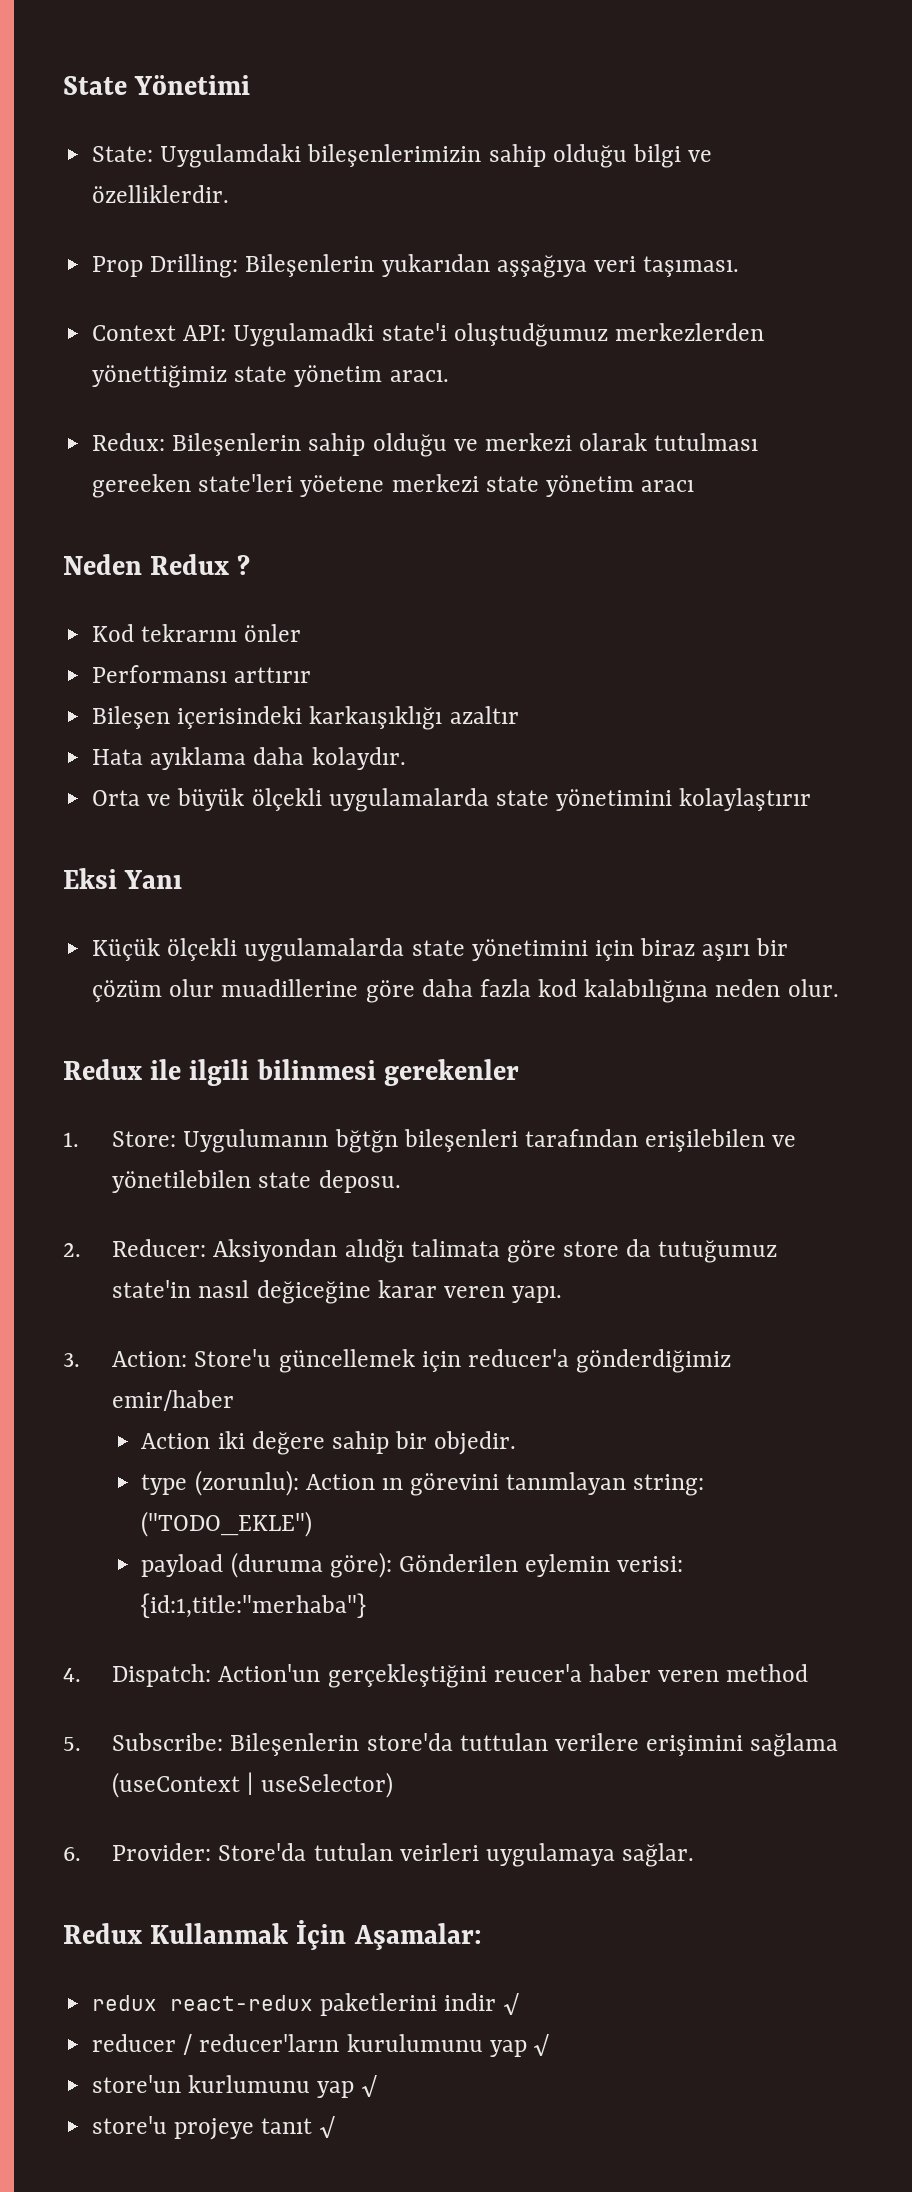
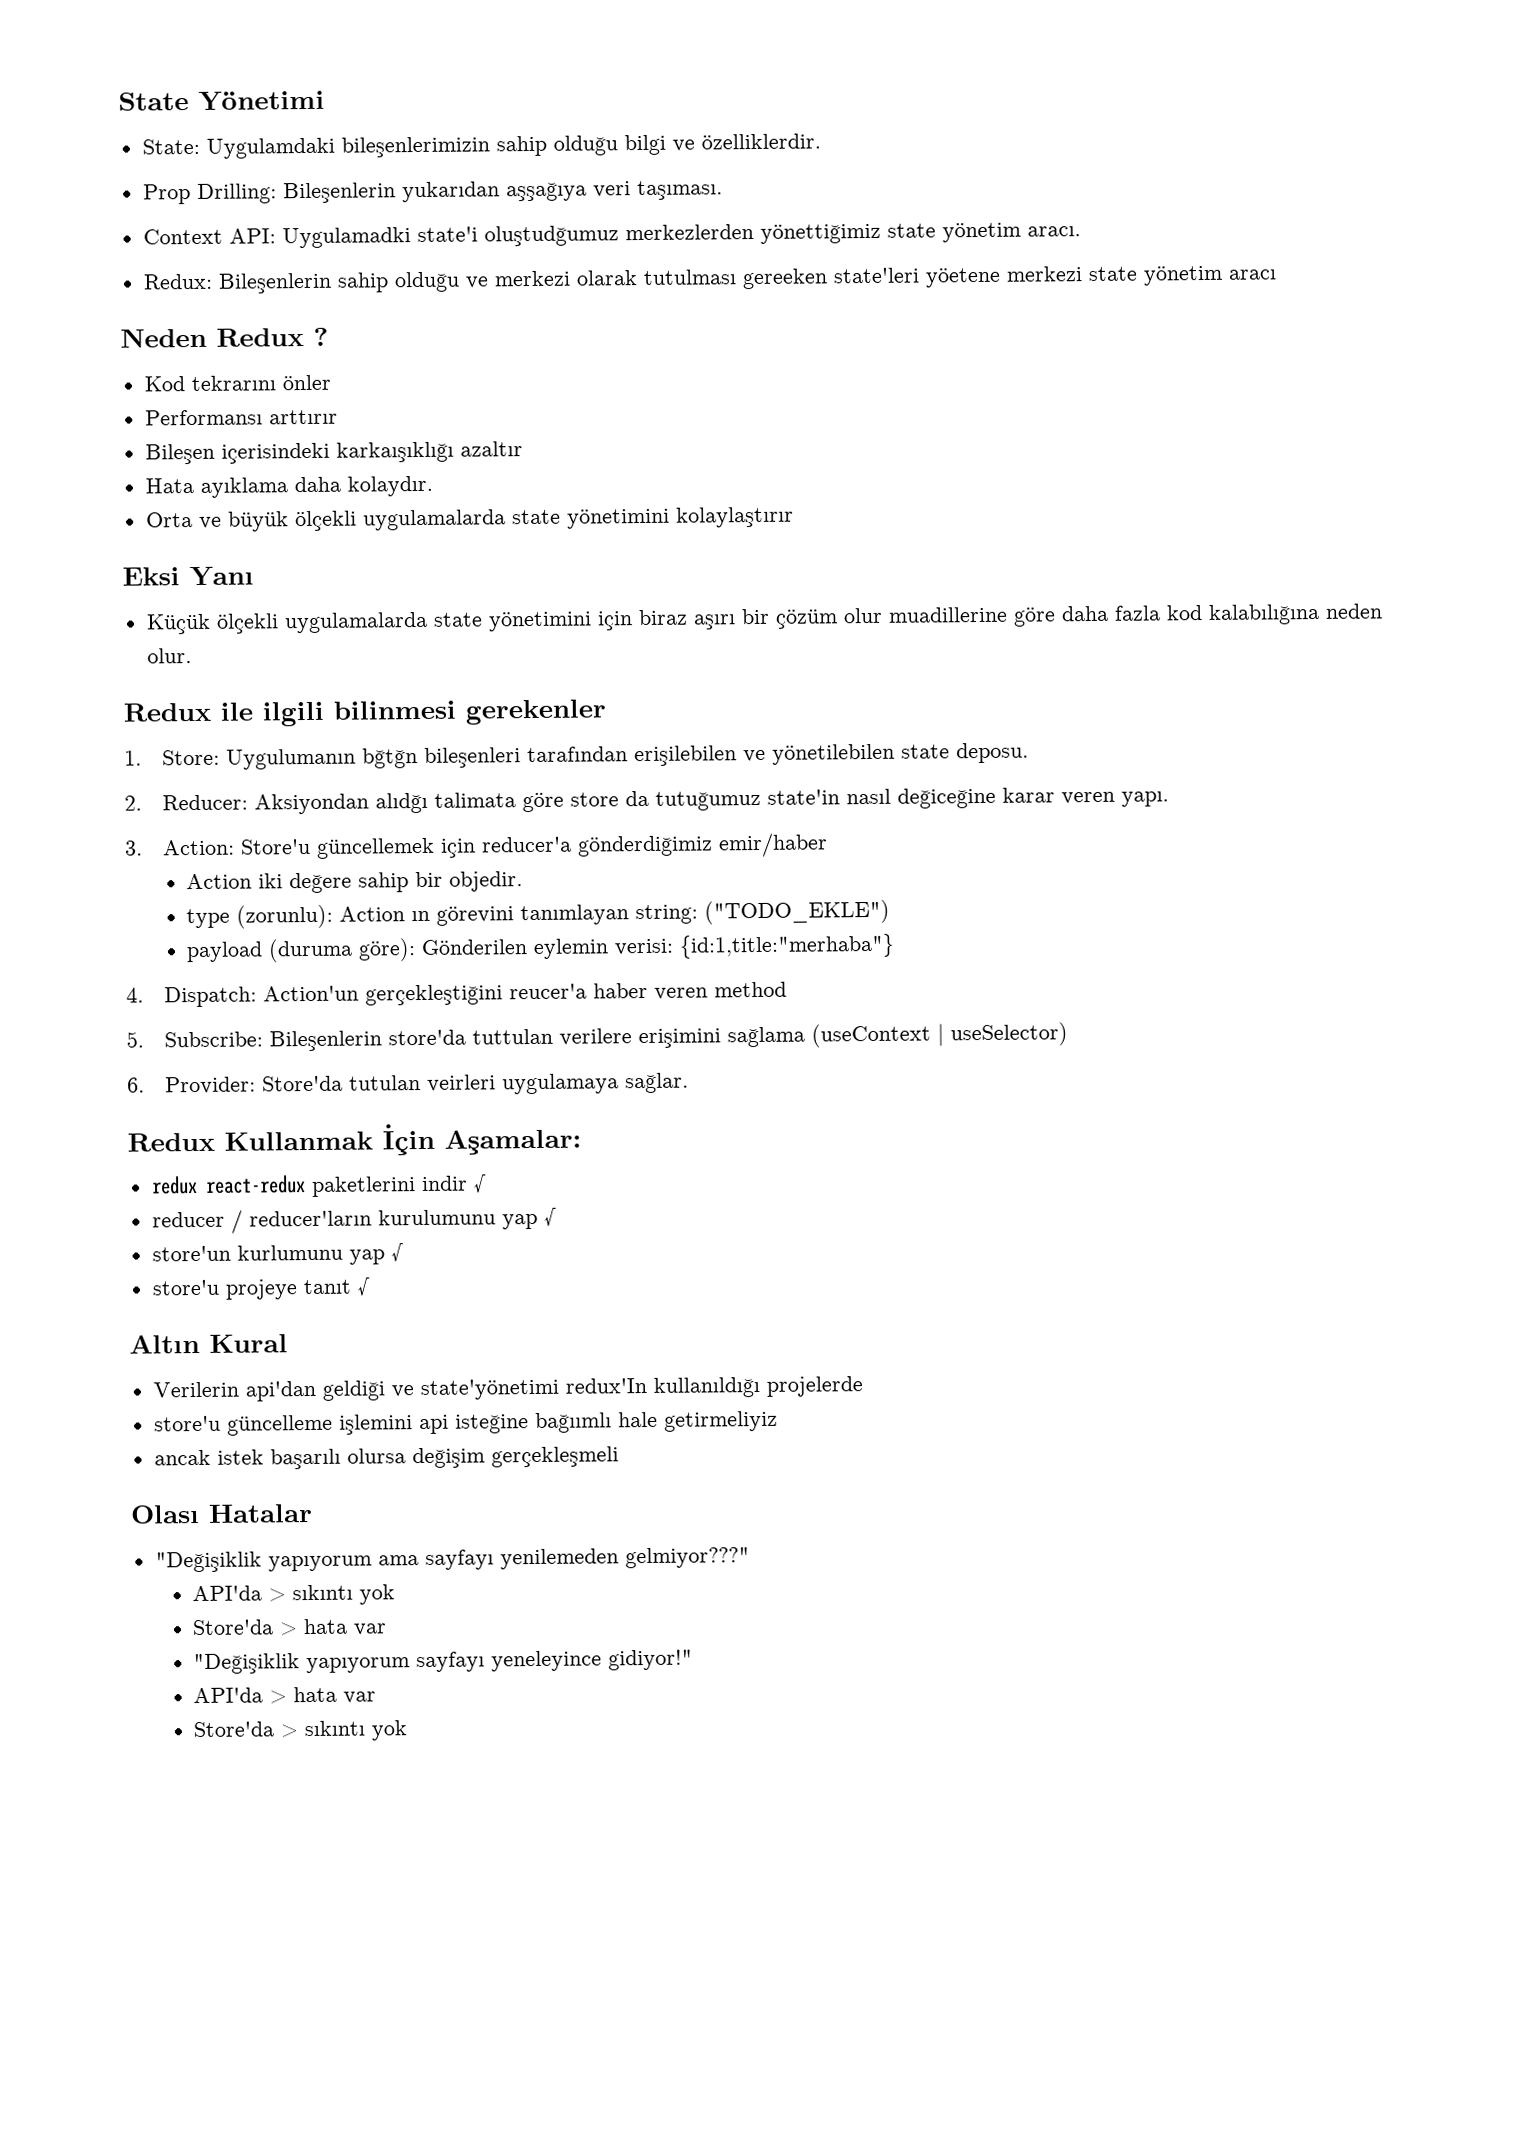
+ Altın Kural
+ Verilerin api'dan geldiği ve state'yönetimi redux'In kullanıldığı projelerde
+ store'u güncelleme işlemini api isteğine bağıımlı hale getirmeliyiz
+ ancak istek başarılı olursa değişim gerçekleşmeli
+ Olası Hatalar
+ "Değişiklik yapıyorum ama sayfayı yenilemeden gelmiyor???"
+ API'da > sıkıntı yok
+ Store'da > hata var
+ "Değişiklik yapıyorum sayfayı yeneleyince gidiyor!"
+ API'da > hata var
+ Store'da > sıkıntı yok

